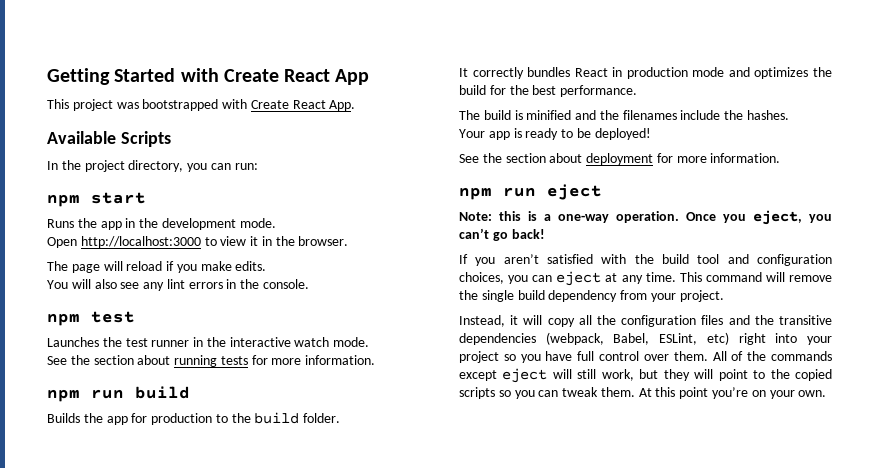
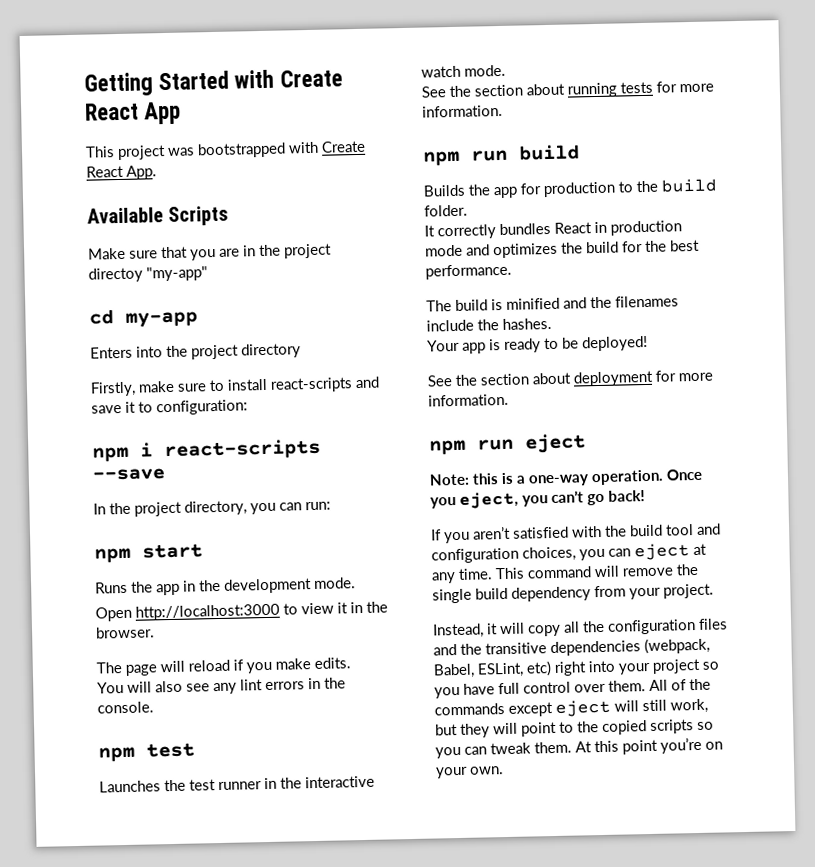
+ Make sure that you are in the project directoy "my-app"
+ cd my-app
+ Enters into the project directory
+ Firstly, make sure to install react-scripts and save it to configuration:
+ npm i react-scripts --save

